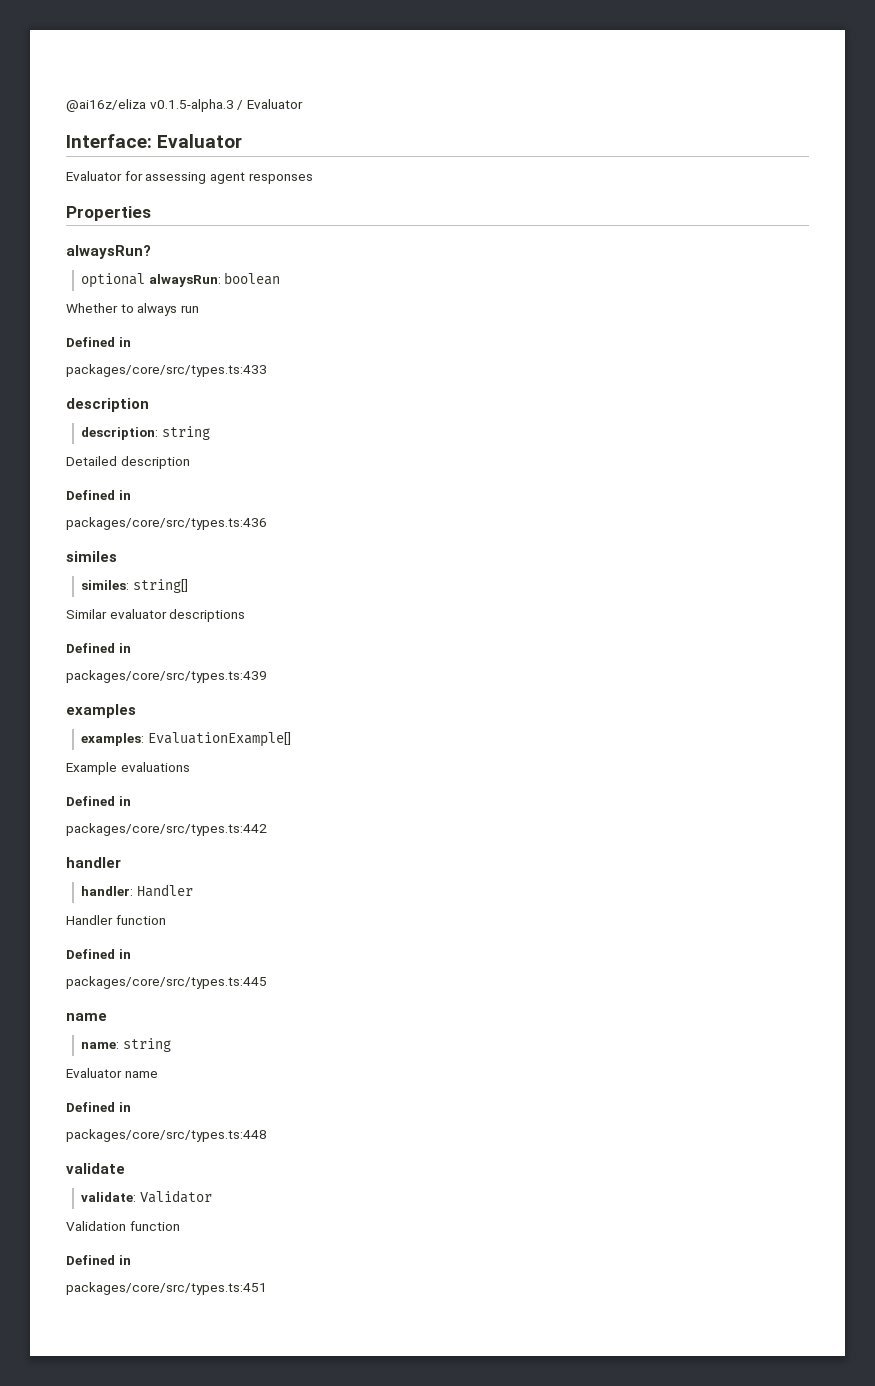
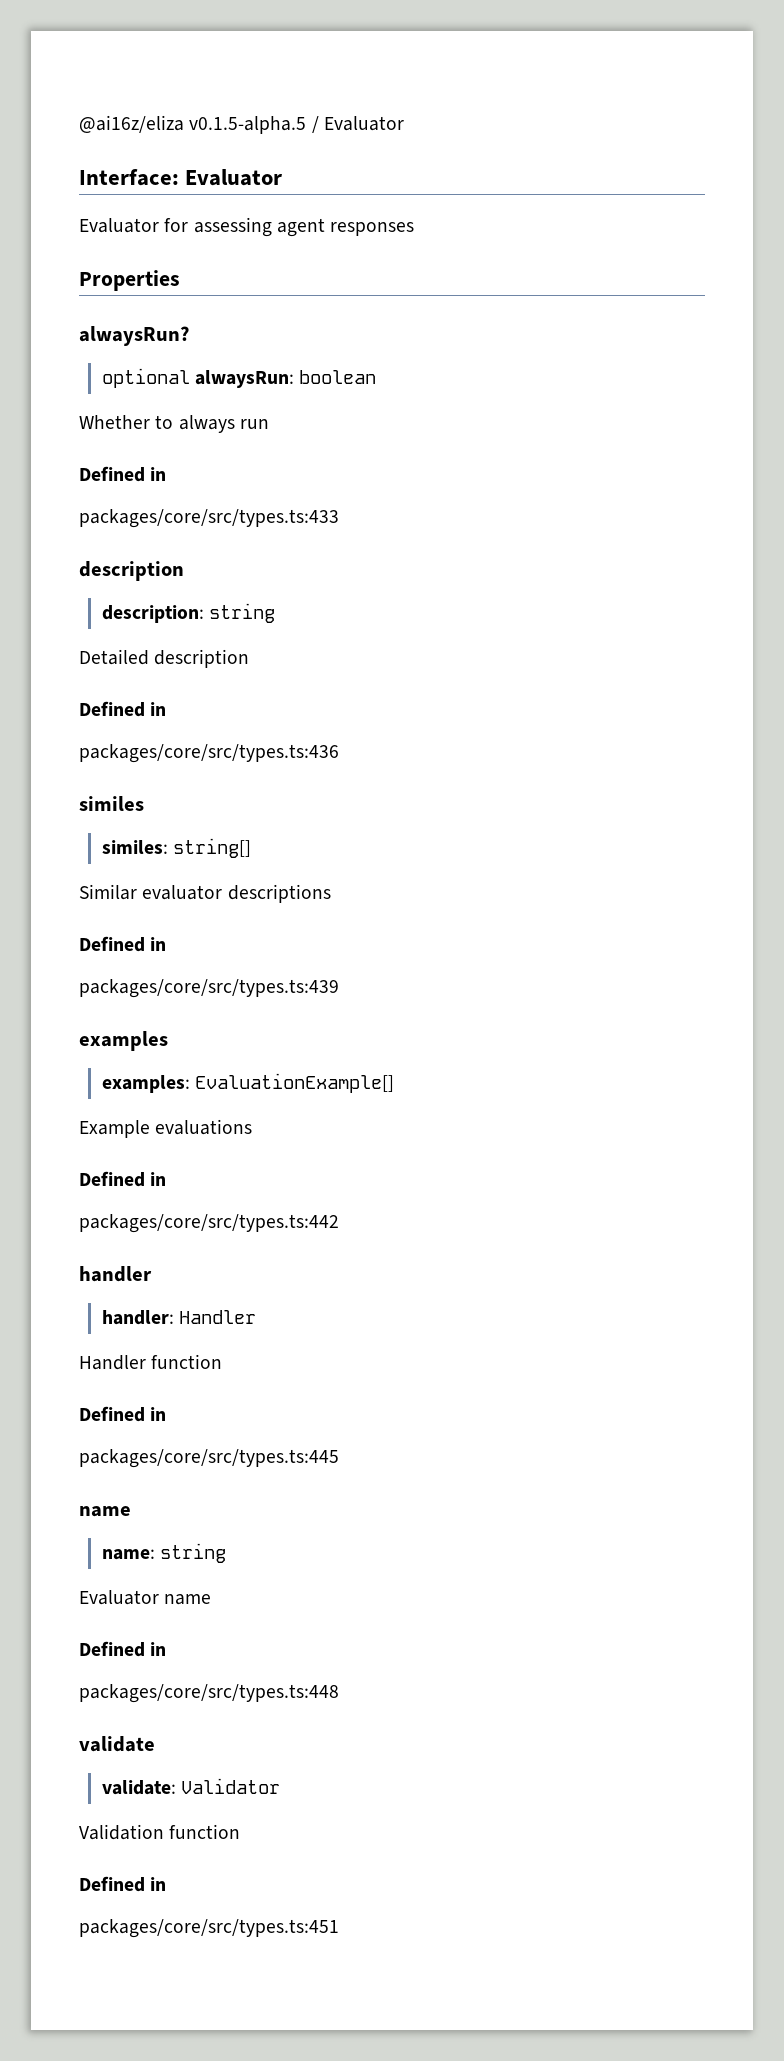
- @ai16z/eliza v0.1.5-alpha.3 / Evaluator
+ @ai16z/eliza v0.1.5-alpha.5 / Evaluator

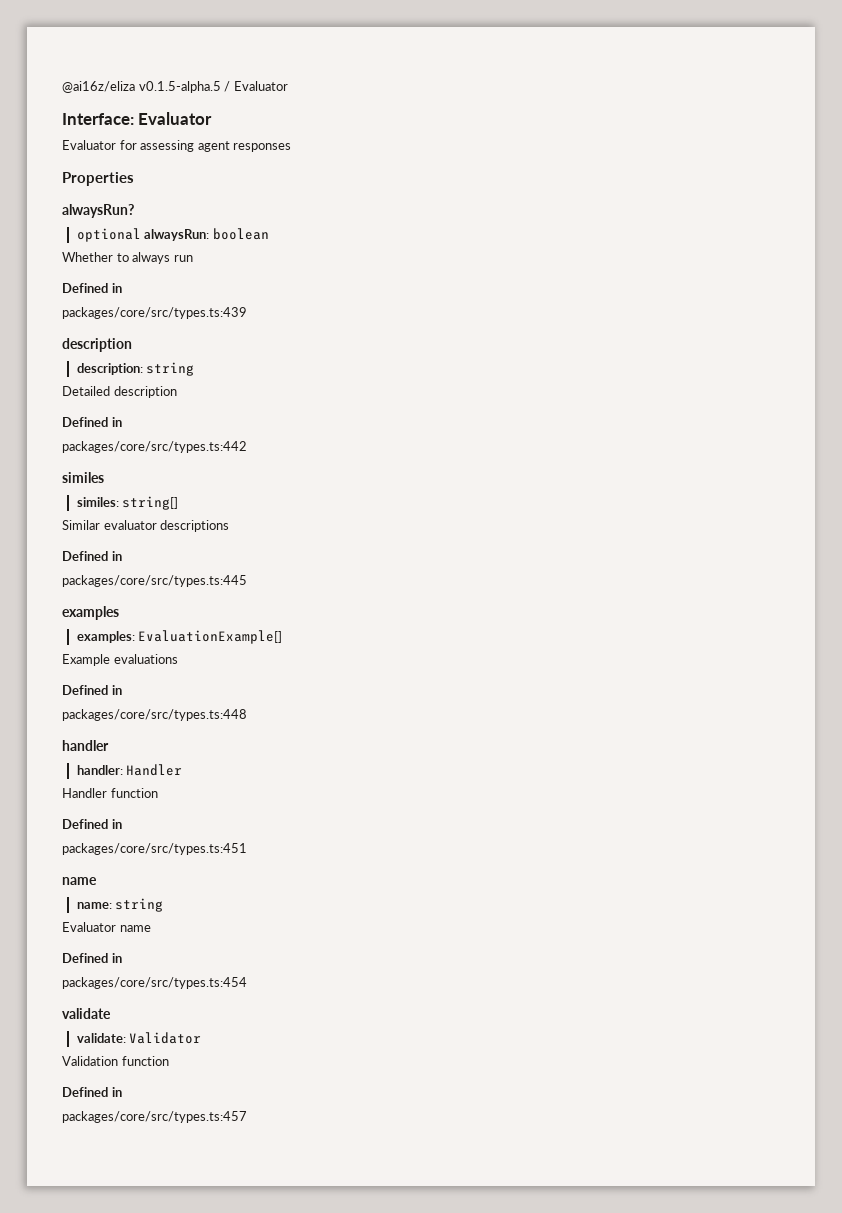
- packages/core/src/types.ts:433
+ packages/core/src/types.ts:439
- packages/core/src/types.ts:436
+ packages/core/src/types.ts:442
- packages/core/src/types.ts:439
+ packages/core/src/types.ts:445
- packages/core/src/types.ts:442
+ packages/core/src/types.ts:448
- packages/core/src/types.ts:445
+ packages/core/src/types.ts:451
- packages/core/src/types.ts:448
+ packages/core/src/types.ts:454
- packages/core/src/types.ts:451
+ packages/core/src/types.ts:457

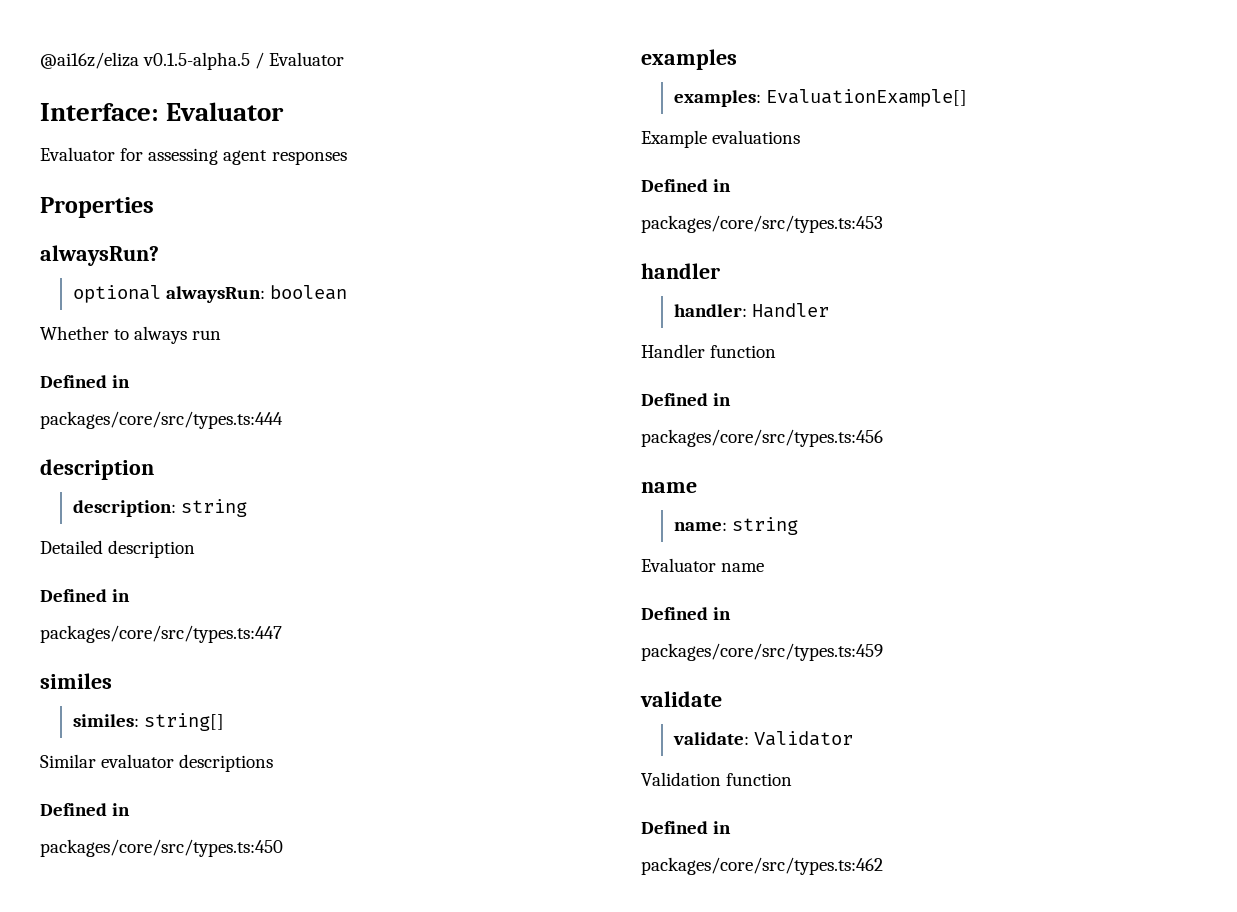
- packages/core/src/types.ts:439
+ packages/core/src/types.ts:444
- packages/core/src/types.ts:442
+ packages/core/src/types.ts:447
- packages/core/src/types.ts:445
+ packages/core/src/types.ts:450
- packages/core/src/types.ts:448
+ packages/core/src/types.ts:453
- packages/core/src/types.ts:451
+ packages/core/src/types.ts:456
- packages/core/src/types.ts:454
+ packages/core/src/types.ts:459
- packages/core/src/types.ts:457
+ packages/core/src/types.ts:462

